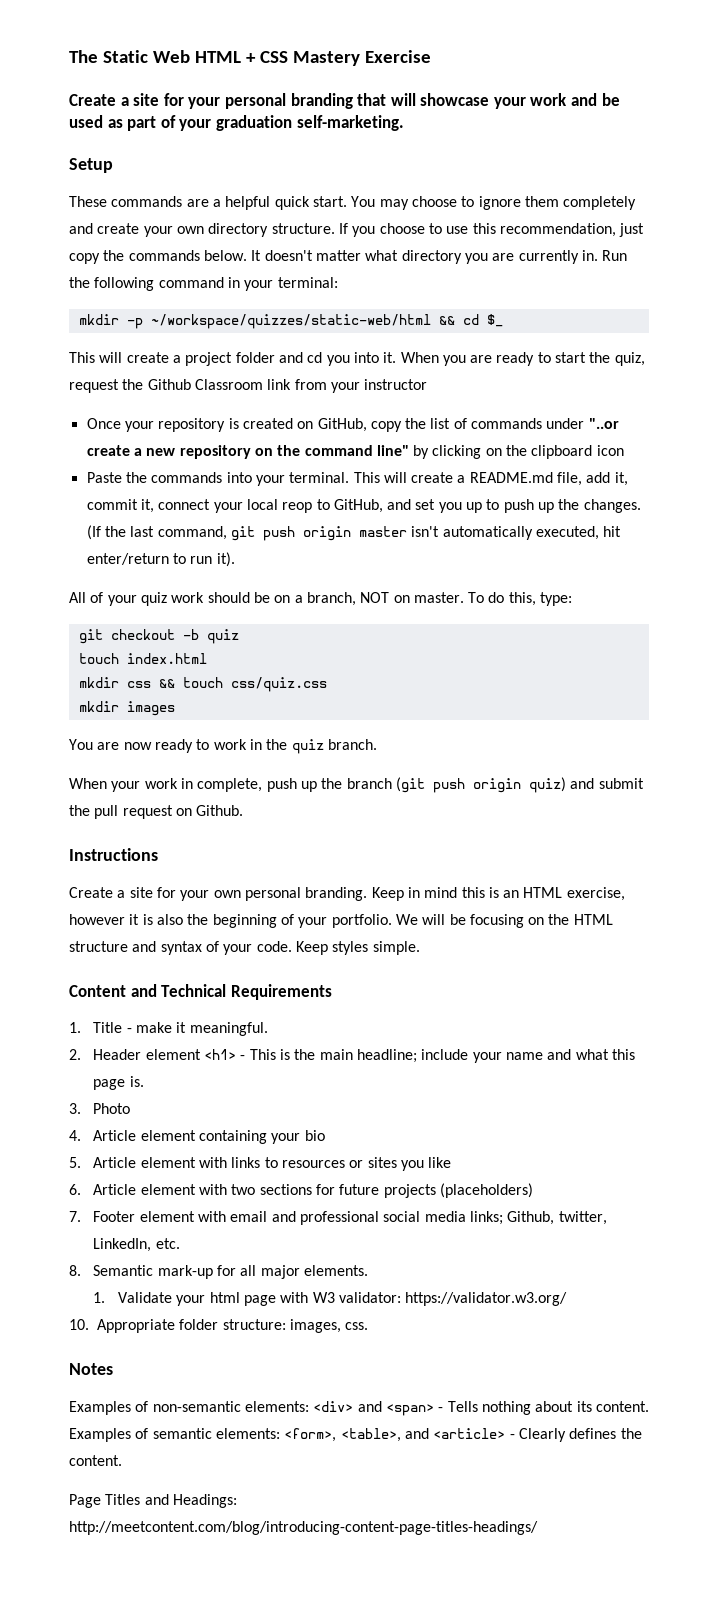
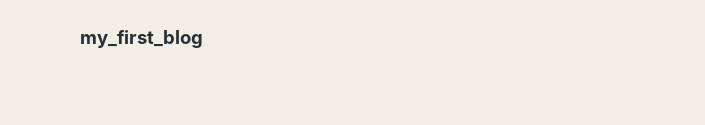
- The Static Web HTML + CSS Mastery Exercise
- Create a site for your personal branding that will showcase your work and be used as part of your graduation self-marketing.
- Setup
- These commands are a helpful quick start. You may choose to ignore them completely and create your own directory structure. If you choose to use this recommendation, just copy the commands below. It doesn't matter what directory you are currently in. Run the following command in your terminal:
- mkdir -p ~/workspace/quizzes/static-web/html && cd $_
- This will create a project folder and cd you into it. When you are ready to start the quiz, request the Github Classroom link from your instructor
- Once your repository is created on GitHub, copy the list of commands under "..or create a new repository on the command line" by clicking on the clipboard icon
- Paste the commands into your terminal. This will create a README.md file, add it, commit it, connect your local reop to GitHub, and set you up to push up the changes. (If the last command, git push origin master isn't automatically executed, hit enter/return to run it).
- All of your quiz work should be on a branch, NOT on master. To do this, type:
- git checkout -b quiz
- touch index.html
- mkdir css && touch css/quiz.css
- mkdir images
- You are now ready to work in the quiz branch.
- When your work in complete, push up the branch (git push origin quiz) and submit the pull request on Github.
- Instructions
- Create a site for your own personal branding. Keep in mind this is an HTML exercise, however it is also the beginning of your portfolio. We will be focusing on the HTML structure and syntax of your code. Keep styles simple.
- Content and Technical Requirements
- 1. Title - make it meaningful.
- 2. Header element <h1> - This is the main headline; include your name and what this page is.
- 3. Photo
- 4. Article element containing your bio
- 5. Article element with links to resources or sites you like
- 6. Article element with two sections for future projects (placeholders)
- 7. Footer element with email and professional social media links; Github, twitter, LinkedIn, etc.
- 8. Semantic mark-up for all major elements.
- 1. Validate your html page with W3 validator: https://validator.w3.org/
- 10. Appropriate folder structure: images, css.
- Notes
- Examples of non-semantic elements: <div> and <span> - Tells nothing about its content. Examples of semantic elements: <form>, <table>, and <article> - Clearly defines the content.
- Page Titles and Headings: http://meetcontent.com/blog/introducing-content-page-titles-headings/
+ my_first_blog

